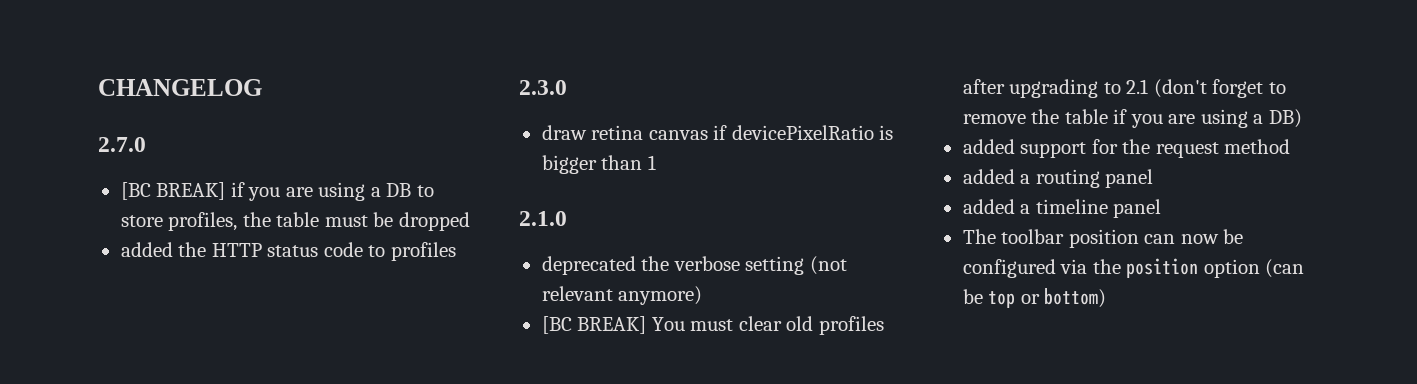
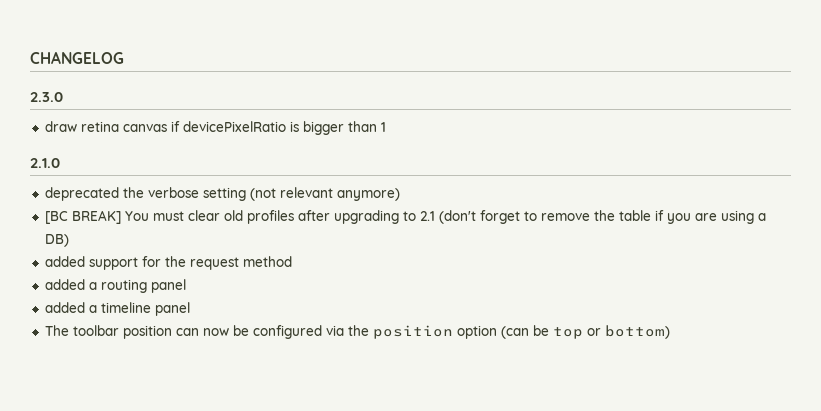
- 2.7.0
- [BC BREAK] if you are using a DB to store profiles, the table must be dropped
- added the HTTP status code to profiles

